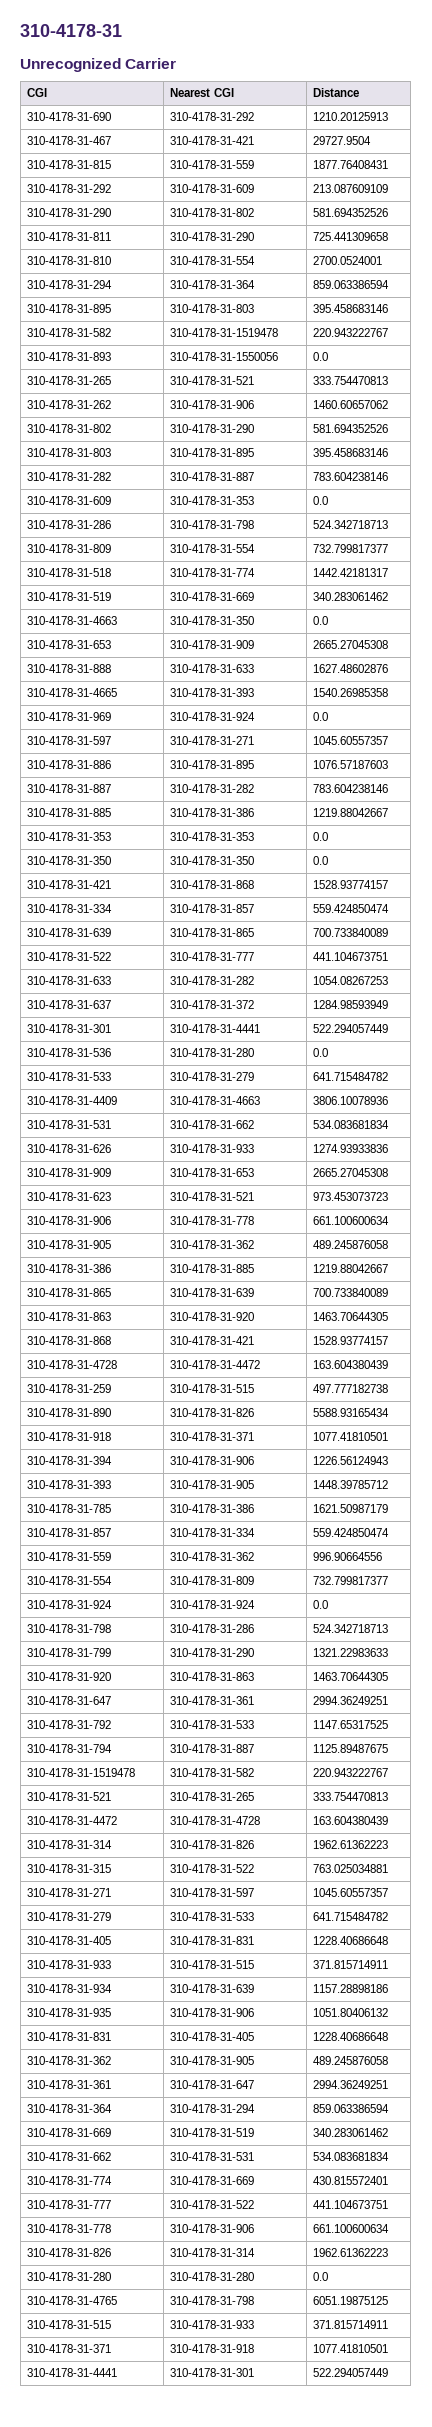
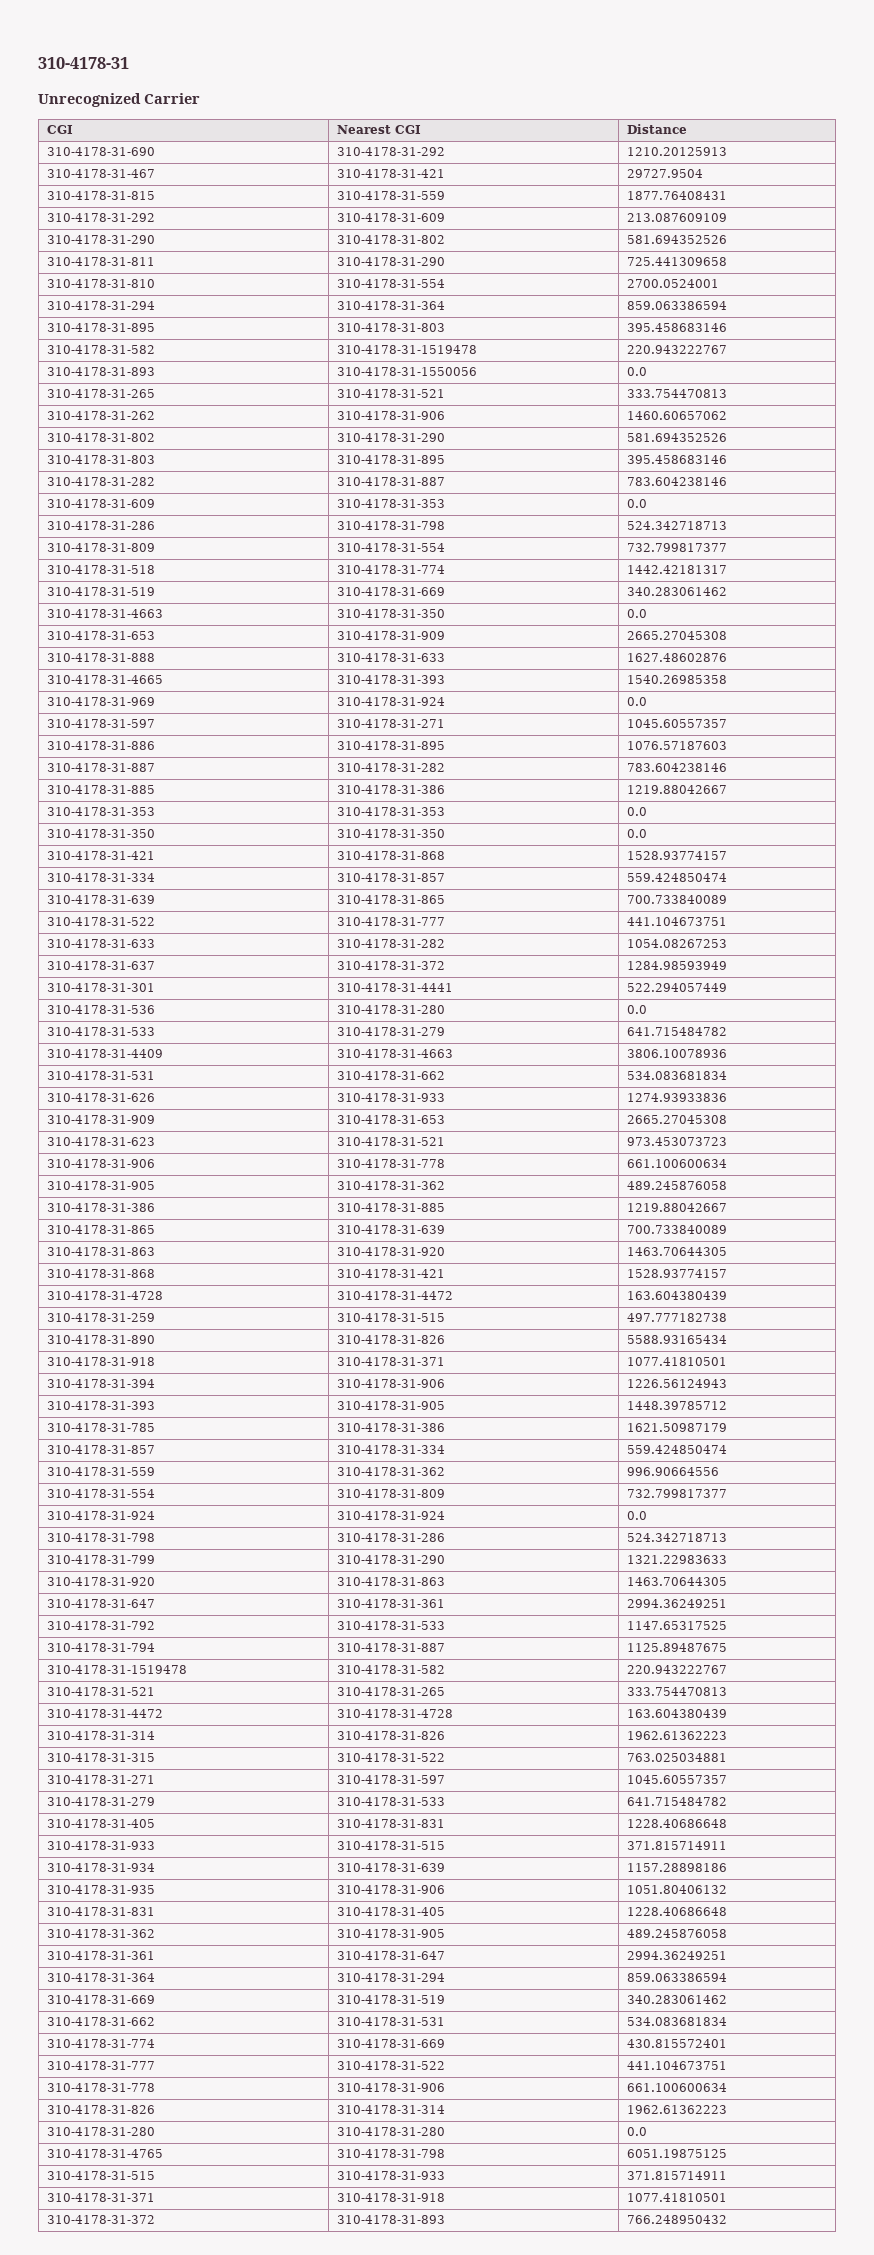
- 310-4178-31-4441 | 310-4178-31-301 | 522.294057449
+ 310-4178-31-372 | 310-4178-31-893 | 766.248950432

